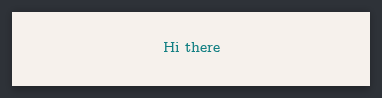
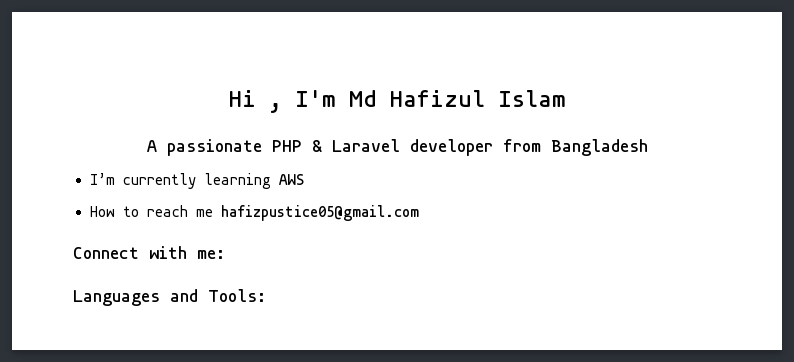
- Hi there
+ Hi , I'm Md Hafizul Islam
+ A passionate PHP & Laravel developer from Bangladesh
+ I’m currently learning AWS
+ How to reach me hafizpustice05@gmail.com
+ Connect with me:
+ Languages and Tools:

